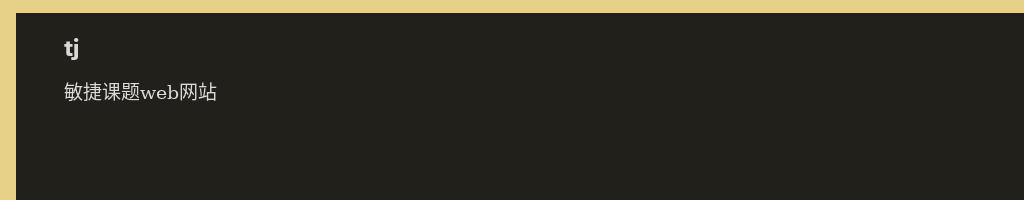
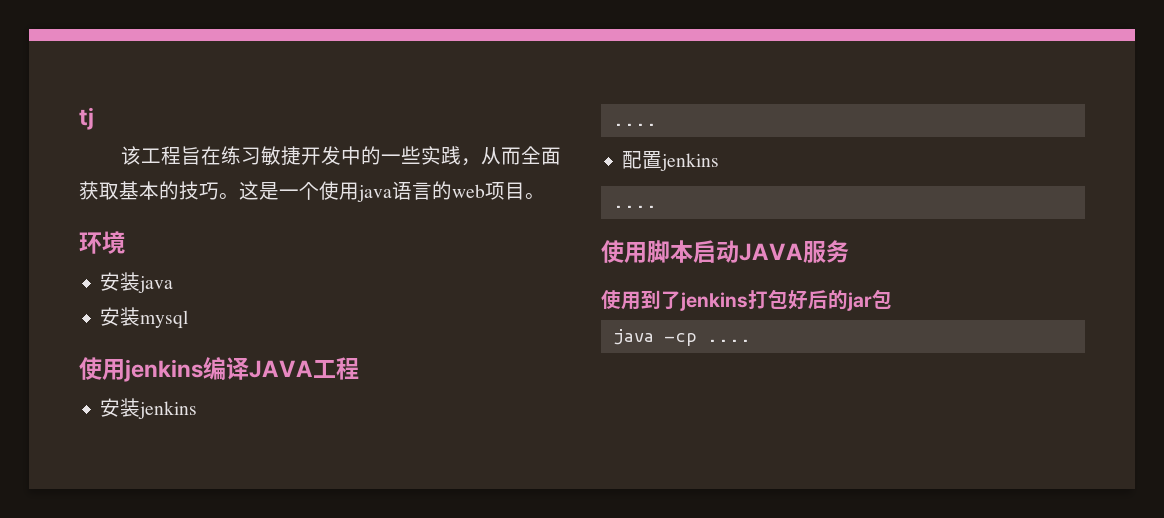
- 敏捷课题web网站
+ 该工程旨在练习敏捷开发中的一些实践，从而全面获取基本的技巧。这是一个使用java语言的web项目。
+ 环境
+ 安装java
+ 安装mysql
+ 使用jenkins编译JAVA工程
+ 安装jenkins
+ ....
+ 配置jenkins
+ ....
+ 使用脚本启动JAVA服务
+ 使用到了jenkins打包好后的jar包
+ java -cp ....

